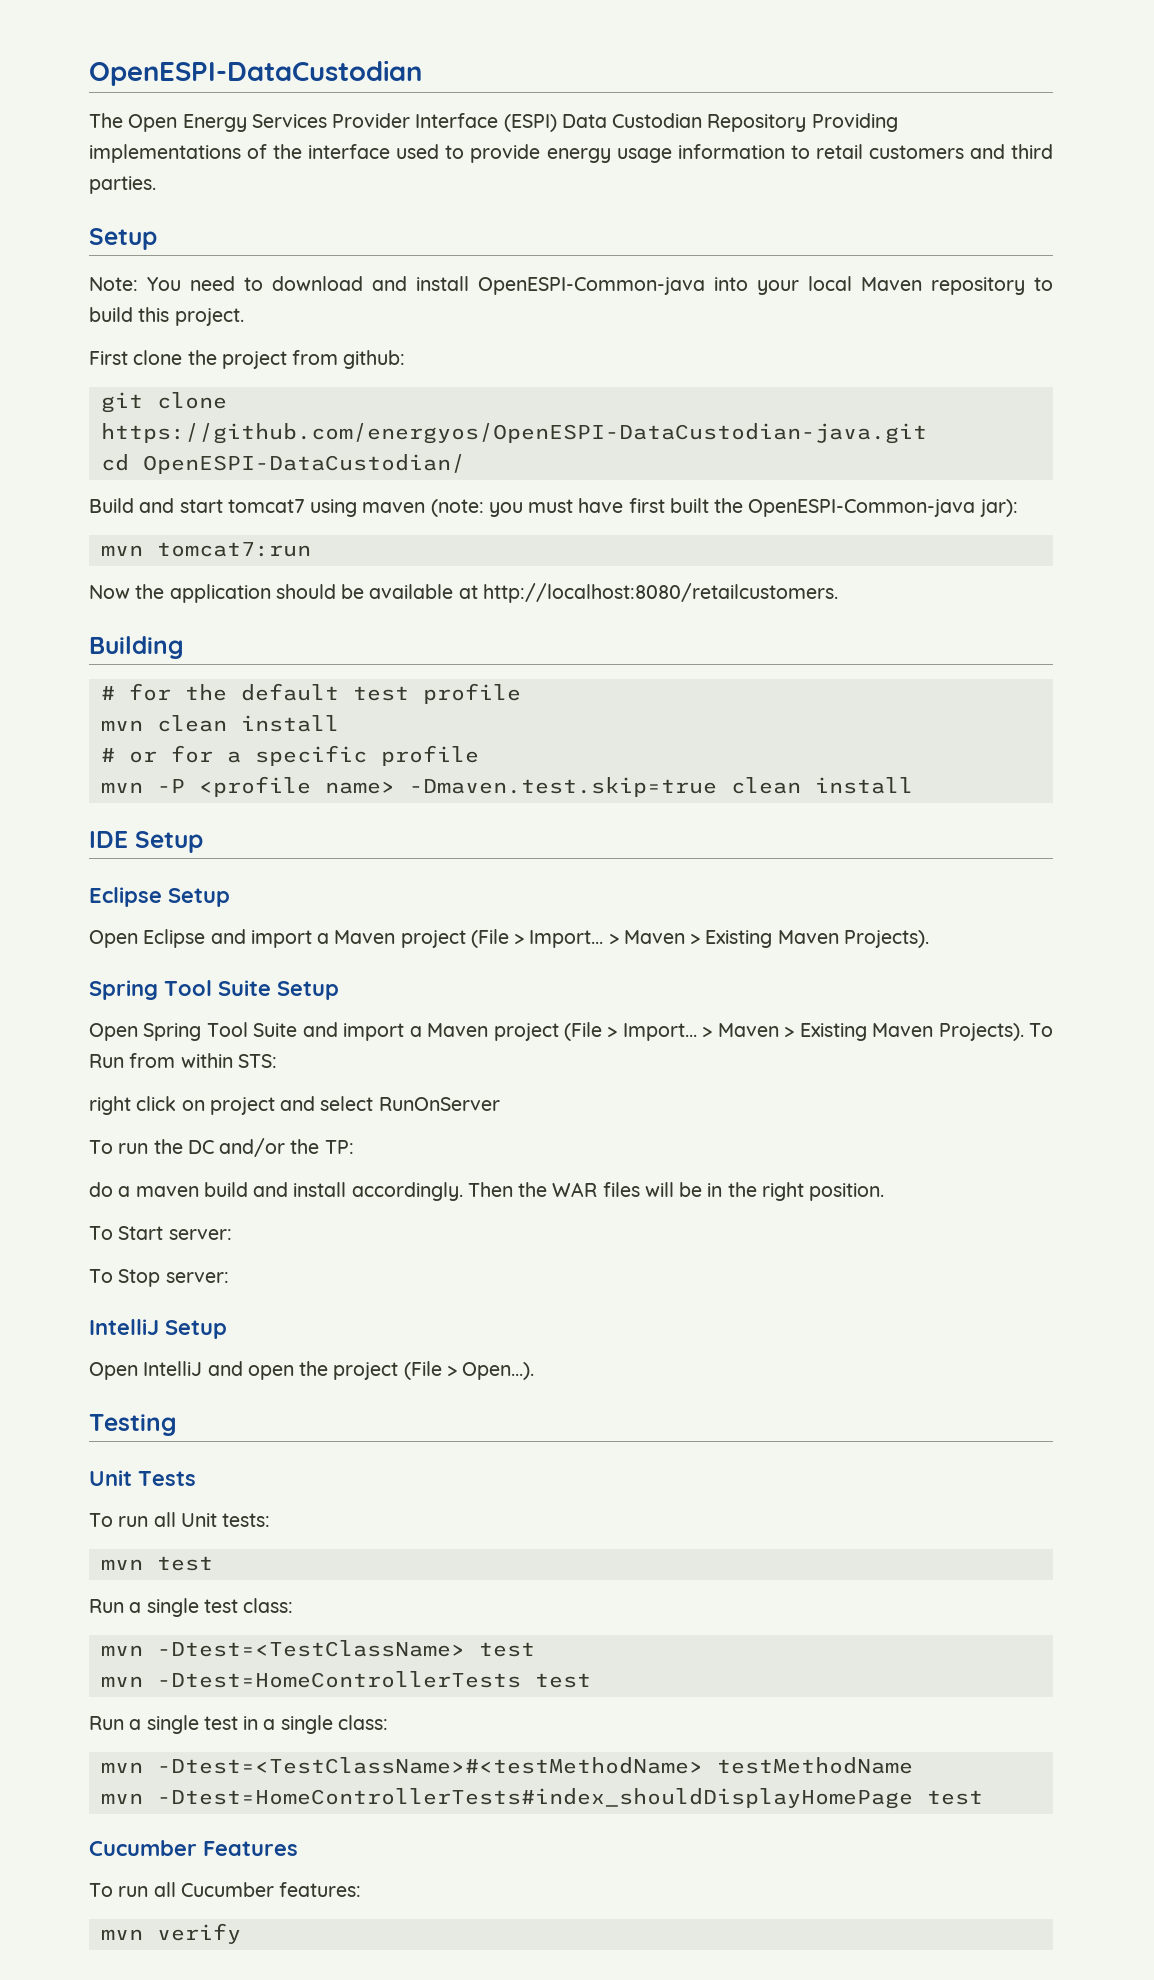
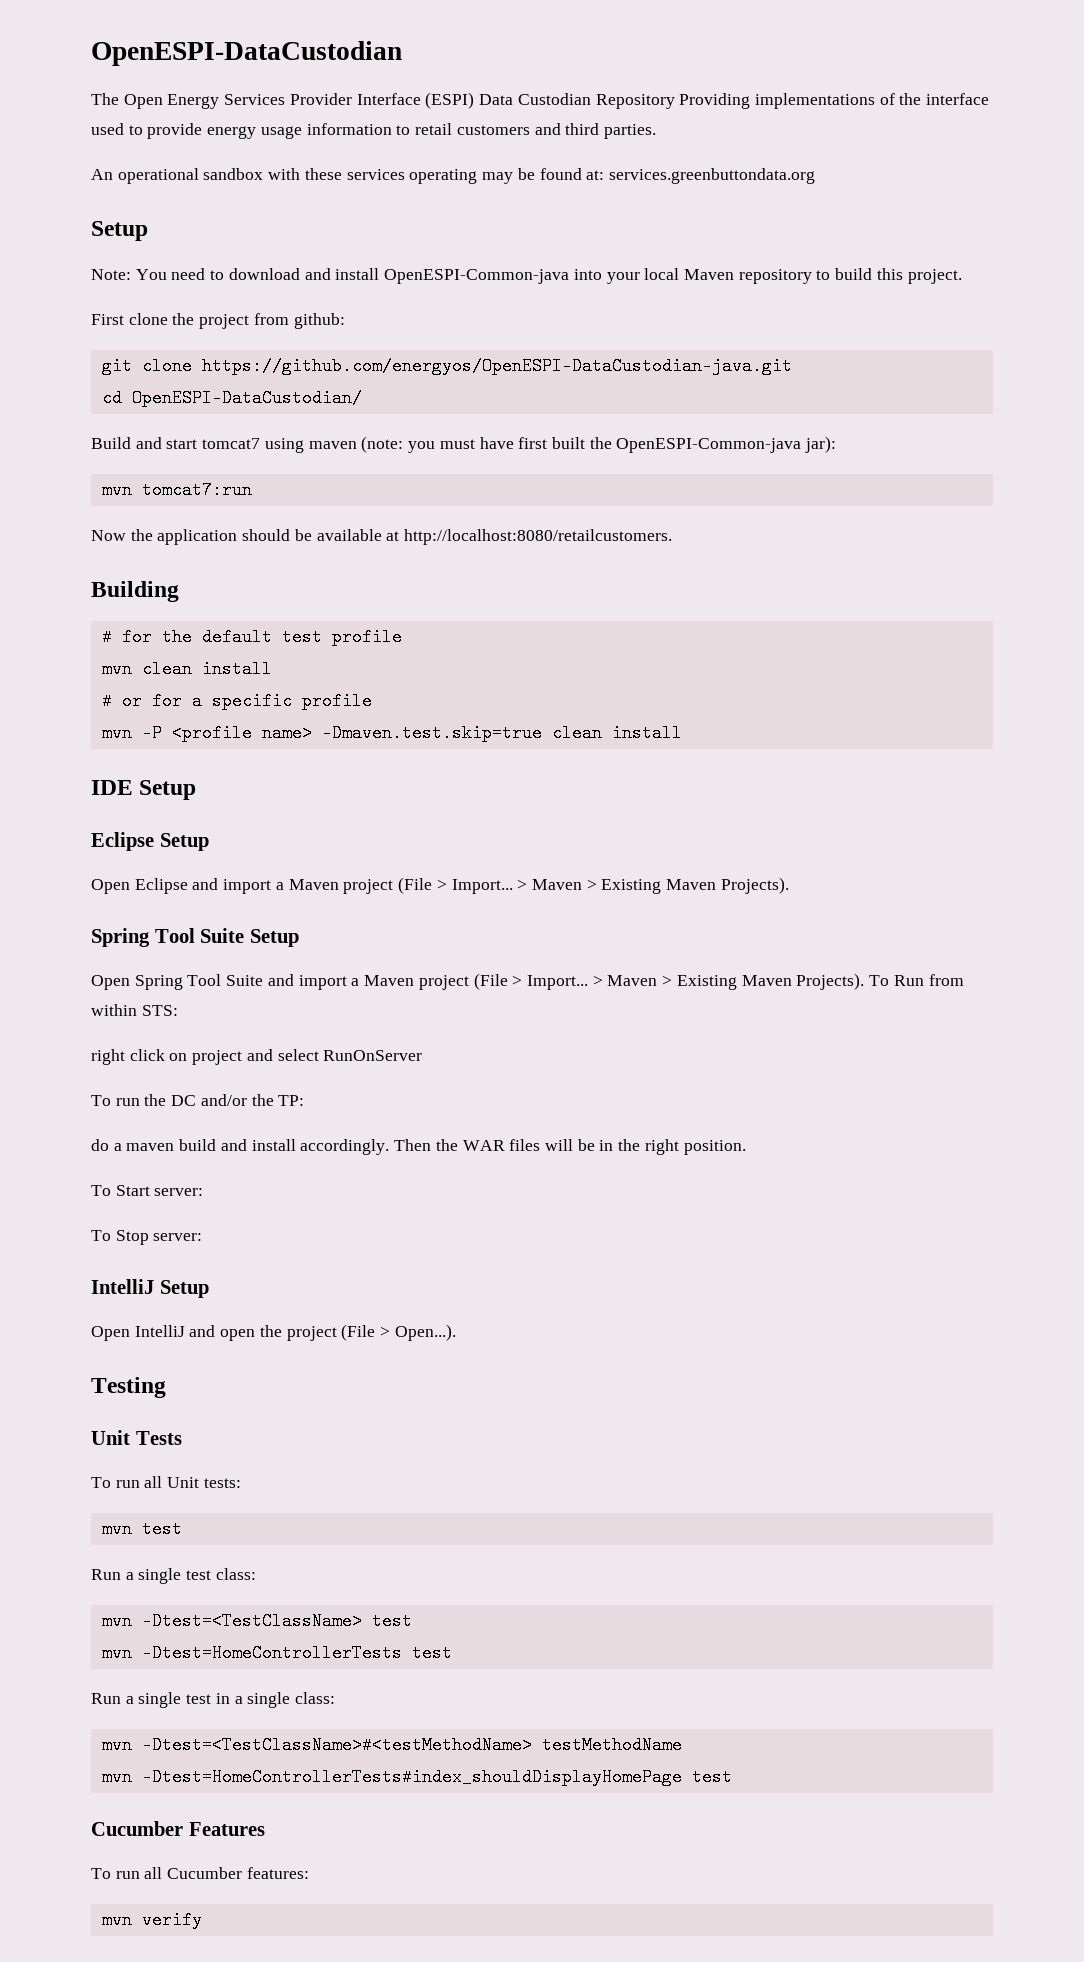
+ An operational sandbox with these services operating may be found at: services.greenbuttondata.org

